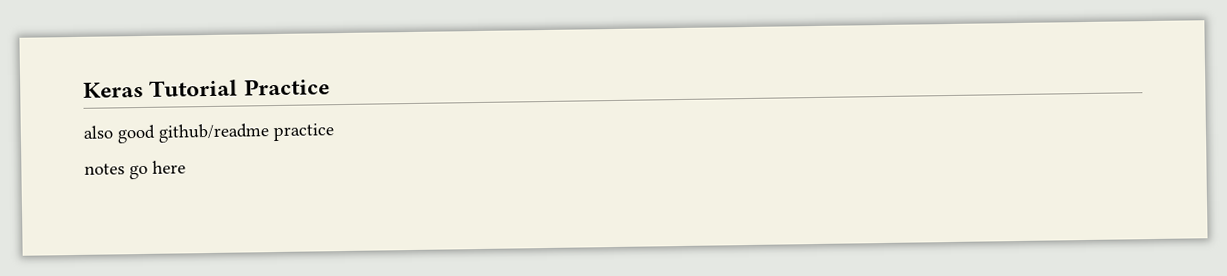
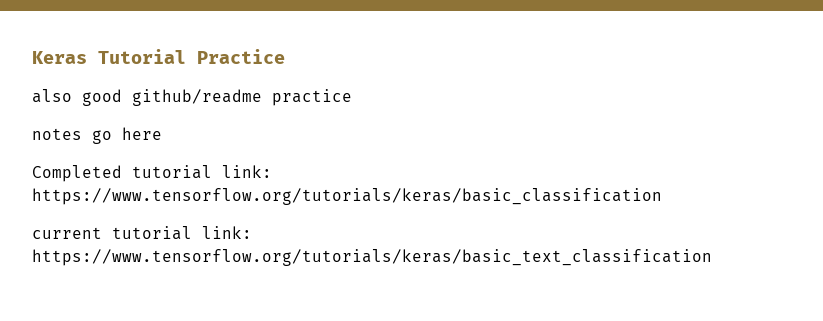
+ Completed tutorial link: https://www.tensorflow.org/tutorials/keras/basic_classification
+ current tutorial link: https://www.tensorflow.org/tutorials/keras/basic_text_classification

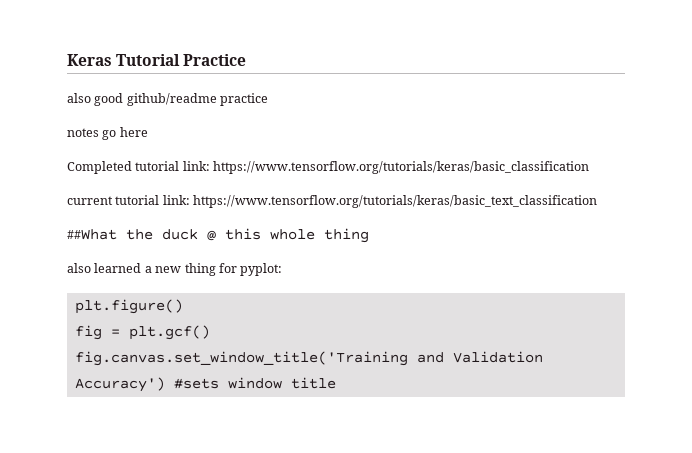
+ ##What the duck @ this whole thing
+ also learned a new thing for pyplot:
+ plt.figure()
+ fig = plt.gcf()
+ fig.canvas.set_window_title('Training and Validation Accuracy') #sets window title

